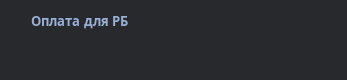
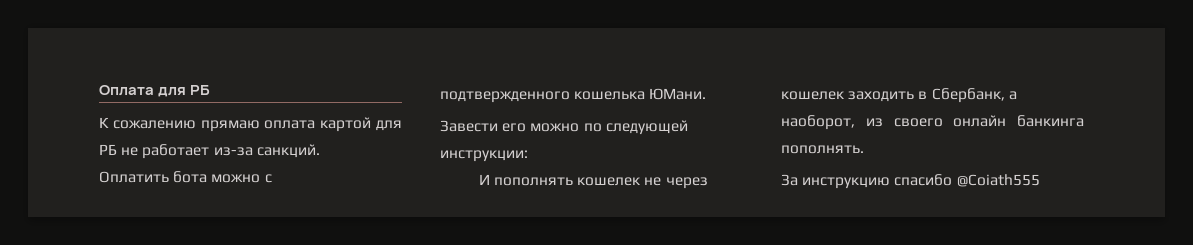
+ К сожалению прямаю оплата картой для РБ не работает из-за санкций.
+ Оплатить бота можно с подтвержденного кошелька ЮМани.
+ Завести его можно по следующей инструкции:
+ И пополнять кошелек не через кошелек заходить в Сбербанк, а наоборот, из своего онлайн банкинга пополнять.
+ За инструкцию спасибо @Coiath555

